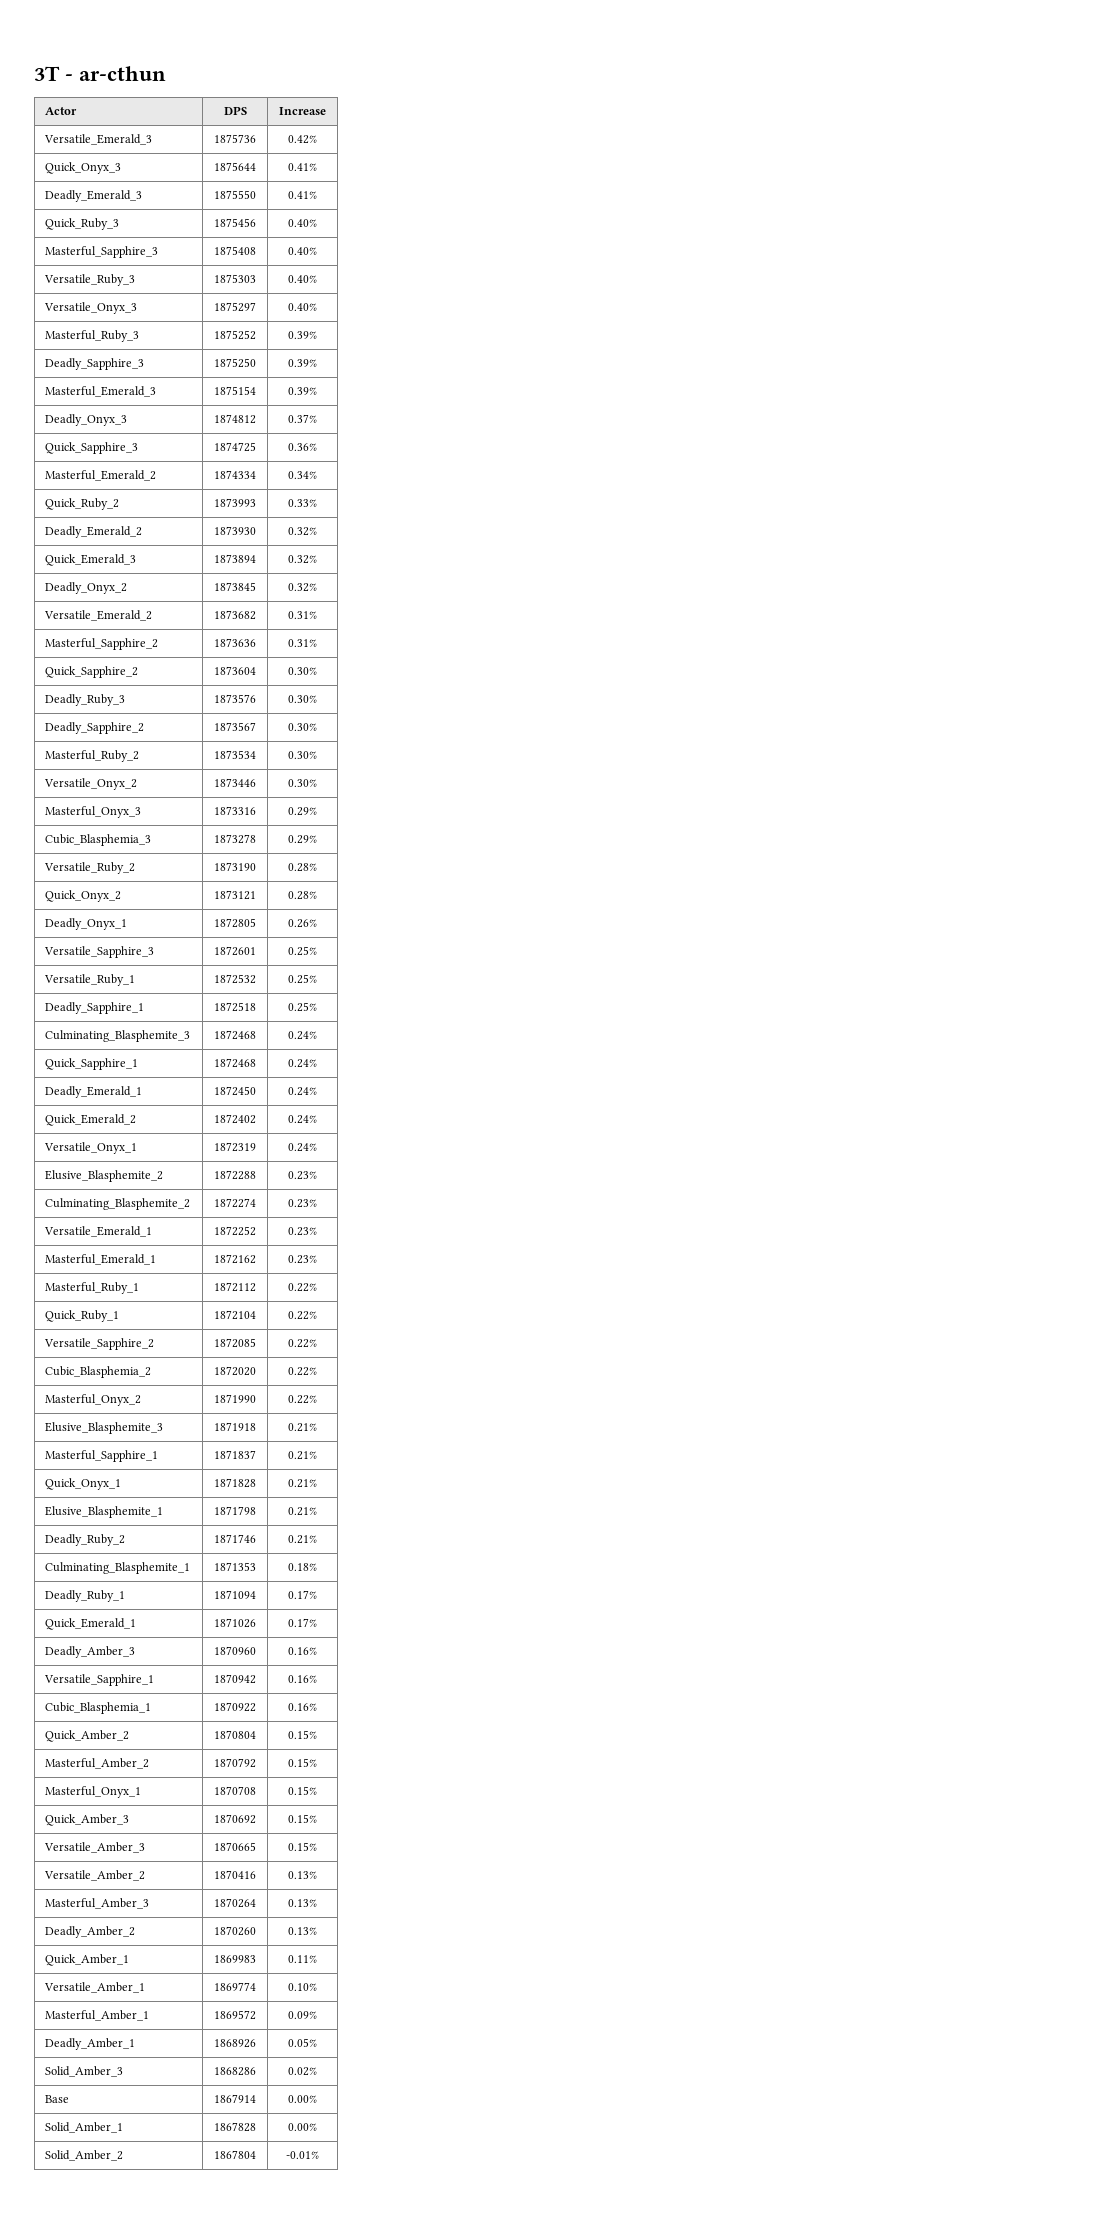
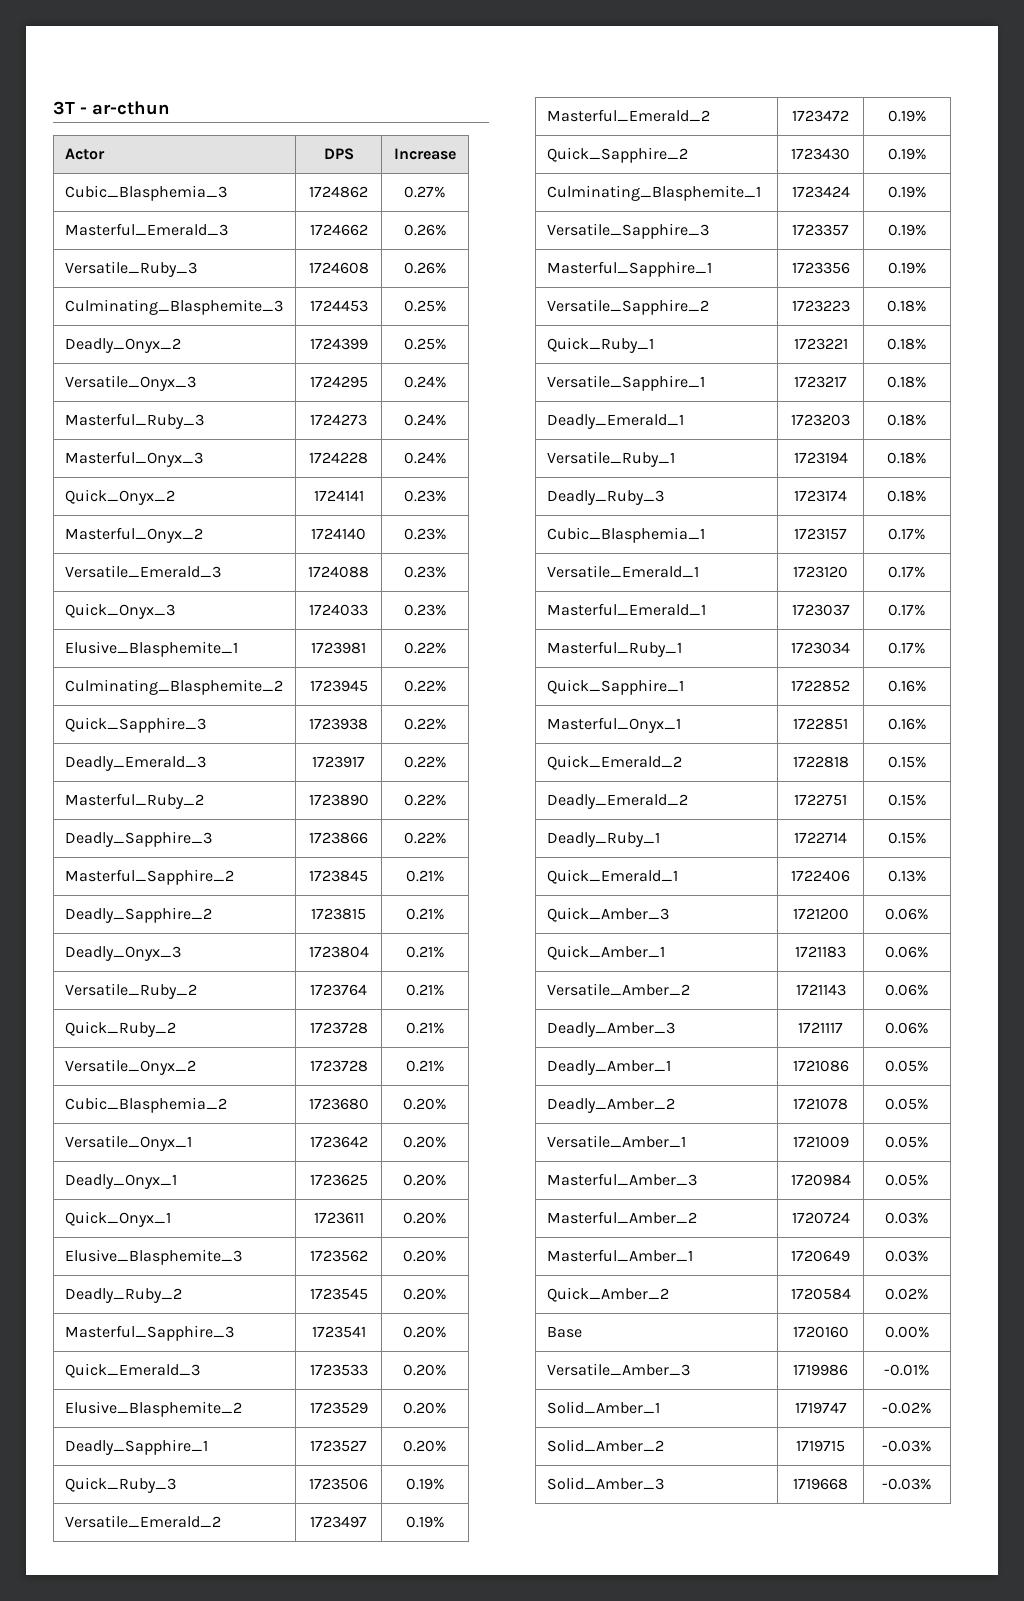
+ Cubic_Blasphemia_3 | 1724862 | 0.27%
+ Masterful_Emerald_3 | 1724662 | 0.26%
+ Versatile_Ruby_3 | 1724608 | 0.26%
+ Culminating_Blasphemite_3 | 1724453 | 0.25%
+ Deadly_Onyx_2 | 1724399 | 0.25%
+ Versatile_Onyx_3 | 1724295 | 0.24%
+ Masterful_Ruby_3 | 1724273 | 0.24%
+ Masterful_Onyx_3 | 1724228 | 0.24%
+ Quick_Onyx_2 | 1724141 | 0.23%
+ Masterful_Onyx_2 | 1724140 | 0.23%
- Versatile_Emerald_3 | 1875736 | 0.42%
+ Versatile_Emerald_3 | 1724088 | 0.23%
- Quick_Onyx_3 | 1875644 | 0.41%
- Deadly_Emerald_3 | 1875550 | 0.41%
- Quick_Ruby_3 | 1875456 | 0.40%
- Masterful_Sapphire_3 | 1875408 | 0.40%
- Versatile_Ruby_3 | 1875303 | 0.40%
- Versatile_Onyx_3 | 1875297 | 0.40%
- Masterful_Ruby_3 | 1875252 | 0.39%
- Deadly_Sapphire_3 | 1875250 | 0.39%
- Masterful_Emerald_3 | 1875154 | 0.39%
- Deadly_Onyx_3 | 1874812 | 0.37%
- Quick_Sapphire_3 | 1874725 | 0.36%
- Masterful_Emerald_2 | 1874334 | 0.34%
- Quick_Ruby_2 | 1873993 | 0.33%
- Deadly_Emerald_2 | 1873930 | 0.32%
- Quick_Emerald_3 | 1873894 | 0.32%
- Deadly_Onyx_2 | 1873845 | 0.32%
- Versatile_Emerald_2 | 1873682 | 0.31%
- Masterful_Sapphire_2 | 1873636 | 0.31%
- Quick_Sapphire_2 | 1873604 | 0.30%
- Deadly_Ruby_3 | 1873576 | 0.30%
- Deadly_Sapphire_2 | 1873567 | 0.30%
- Masterful_Ruby_2 | 1873534 | 0.30%
- Versatile_Onyx_2 | 1873446 | 0.30%
- Masterful_Onyx_3 | 1873316 | 0.29%
- Cubic_Blasphemia_3 | 1873278 | 0.29%
- Versatile_Ruby_2 | 1873190 | 0.28%
- Quick_Onyx_2 | 1873121 | 0.28%
- Deadly_Onyx_1 | 1872805 | 0.26%
- Versatile_Sapphire_3 | 1872601 | 0.25%
- Versatile_Ruby_1 | 1872532 | 0.25%
- Deadly_Sapphire_1 | 1872518 | 0.25%
- Culminating_Blasphemite_3 | 1872468 | 0.24%
- Quick_Sapphire_1 | 1872468 | 0.24%
- Deadly_Emerald_1 | 1872450 | 0.24%
- Quick_Emerald_2 | 1872402 | 0.24%
- Versatile_Onyx_1 | 1872319 | 0.24%
- Elusive_Blasphemite_2 | 1872288 | 0.23%
- Culminating_Blasphemite_2 | 1872274 | 0.23%
- Versatile_Emerald_1 | 1872252 | 0.23%
- Masterful_Emerald_1 | 1872162 | 0.23%
- Masterful_Ruby_1 | 1872112 | 0.22%
- Quick_Ruby_1 | 1872104 | 0.22%
- Versatile_Sapphire_2 | 1872085 | 0.22%
- Cubic_Blasphemia_2 | 1872020 | 0.22%
- Masterful_Onyx_2 | 1871990 | 0.22%
- Elusive_Blasphemite_3 | 1871918 | 0.21%
- Masterful_Sapphire_1 | 1871837 | 0.21%
- Quick_Onyx_1 | 1871828 | 0.21%
- Elusive_Blasphemite_1 | 1871798 | 0.21%
- Deadly_Ruby_2 | 1871746 | 0.21%
- Culminating_Blasphemite_1 | 1871353 | 0.18%
+ Quick_Onyx_3 | 1724033 | 0.23%
+ Elusive_Blasphemite_1 | 1723981 | 0.22%
+ Culminating_Blasphemite_2 | 1723945 | 0.22%
+ Quick_Sapphire_3 | 1723938 | 0.22%
+ Deadly_Emerald_3 | 1723917 | 0.22%
+ Masterful_Ruby_2 | 1723890 | 0.22%
+ Deadly_Sapphire_3 | 1723866 | 0.22%
+ Masterful_Sapphire_2 | 1723845 | 0.21%
+ Deadly_Sapphire_2 | 1723815 | 0.21%
+ Deadly_Onyx_3 | 1723804 | 0.21%
+ Versatile_Ruby_2 | 1723764 | 0.21%
+ Quick_Ruby_2 | 1723728 | 0.21%
+ Versatile_Onyx_2 | 1723728 | 0.21%
+ Cubic_Blasphemia_2 | 1723680 | 0.20%
+ Versatile_Onyx_1 | 1723642 | 0.20%
+ Deadly_Onyx_1 | 1723625 | 0.20%
+ Quick_Onyx_1 | 1723611 | 0.20%
+ Elusive_Blasphemite_3 | 1723562 | 0.20%
+ Deadly_Ruby_2 | 1723545 | 0.20%
+ Masterful_Sapphire_3 | 1723541 | 0.20%
+ Quick_Emerald_3 | 1723533 | 0.20%
+ Elusive_Blasphemite_2 | 1723529 | 0.20%
+ Deadly_Sapphire_1 | 1723527 | 0.20%
+ Quick_Ruby_3 | 1723506 | 0.19%
+ Versatile_Emerald_2 | 1723497 | 0.19%
+ Masterful_Emerald_2 | 1723472 | 0.19%
+ Quick_Sapphire_2 | 1723430 | 0.19%
+ Culminating_Blasphemite_1 | 1723424 | 0.19%
+ Versatile_Sapphire_3 | 1723357 | 0.19%
+ Masterful_Sapphire_1 | 1723356 | 0.19%
+ Versatile_Sapphire_2 | 1723223 | 0.18%
+ Quick_Ruby_1 | 1723221 | 0.18%
+ Versatile_Sapphire_1 | 1723217 | 0.18%
+ Deadly_Emerald_1 | 1723203 | 0.18%
+ Versatile_Ruby_1 | 1723194 | 0.18%
+ Deadly_Ruby_3 | 1723174 | 0.18%
+ Cubic_Blasphemia_1 | 1723157 | 0.17%
+ Versatile_Emerald_1 | 1723120 | 0.17%
+ Masterful_Emerald_1 | 1723037 | 0.17%
+ Masterful_Ruby_1 | 1723034 | 0.17%
+ Quick_Sapphire_1 | 1722852 | 0.16%
+ Masterful_Onyx_1 | 1722851 | 0.16%
+ Quick_Emerald_2 | 1722818 | 0.15%
+ Deadly_Emerald_2 | 1722751 | 0.15%
- Deadly_Ruby_1 | 1871094 | 0.17%
+ Deadly_Ruby_1 | 1722714 | 0.15%
- Quick_Emerald_1 | 1871026 | 0.17%
- Deadly_Amber_3 | 1870960 | 0.16%
- Versatile_Sapphire_1 | 1870942 | 0.16%
- Cubic_Blasphemia_1 | 1870922 | 0.16%
- Quick_Amber_2 | 1870804 | 0.15%
- Masterful_Amber_2 | 1870792 | 0.15%
- Masterful_Onyx_1 | 1870708 | 0.15%
- Quick_Amber_3 | 1870692 | 0.15%
- Versatile_Amber_3 | 1870665 | 0.15%
- Versatile_Amber_2 | 1870416 | 0.13%
- Masterful_Amber_3 | 1870264 | 0.13%
- Deadly_Amber_2 | 1870260 | 0.13%
- Quick_Amber_1 | 1869983 | 0.11%
- Versatile_Amber_1 | 1869774 | 0.10%
- Masterful_Amber_1 | 1869572 | 0.09%
- Deadly_Amber_1 | 1868926 | 0.05%
- Solid_Amber_3 | 1868286 | 0.02%
+ Quick_Emerald_1 | 1722406 | 0.13%
+ Quick_Amber_3 | 1721200 | 0.06%
+ Quick_Amber_1 | 1721183 | 0.06%
+ Versatile_Amber_2 | 1721143 | 0.06%
+ Deadly_Amber_3 | 1721117 | 0.06%
+ Deadly_Amber_1 | 1721086 | 0.05%
+ Deadly_Amber_2 | 1721078 | 0.05%
+ Versatile_Amber_1 | 1721009 | 0.05%
+ Masterful_Amber_3 | 1720984 | 0.05%
+ Masterful_Amber_2 | 1720724 | 0.03%
+ Masterful_Amber_1 | 1720649 | 0.03%
+ Quick_Amber_2 | 1720584 | 0.02%
- Base | 1867914 | 0.00%
+ Base | 1720160 | 0.00%
+ Versatile_Amber_3 | 1719986 | -0.01%
- Solid_Amber_1 | 1867828 | 0.00%
+ Solid_Amber_1 | 1719747 | -0.02%
- Solid_Amber_2 | 1867804 | -0.01%
+ Solid_Amber_2 | 1719715 | -0.03%
+ Solid_Amber_3 | 1719668 | -0.03%

